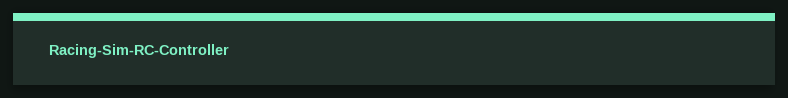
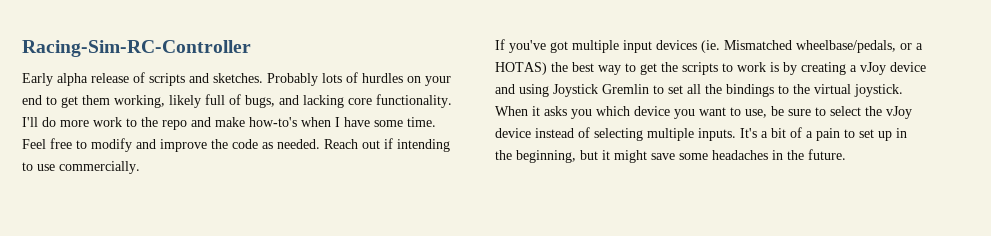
+ Early alpha release of scripts and sketches. Probably lots of hurdles on your end to get them working, likely full of bugs, and lacking core functionality. I'll do more work to the repo and make how-to's when I have some time. Feel free to modify and improve the code as needed. Reach out if intending to use commercially.
+ If you've got multiple input devices (ie. Mismatched wheelbase/pedals, or a HOTAS) the best way to get the scripts to work is by creating a vJoy device and using Joystick Gremlin to set all the bindings to the virtual joystick. When it asks you which device you want to use, be sure to select the vJoy device instead of selecting multiple inputs. It's a bit of a pain to set up in the beginning, but it might save some headaches in the future.

